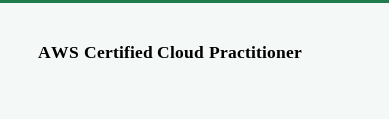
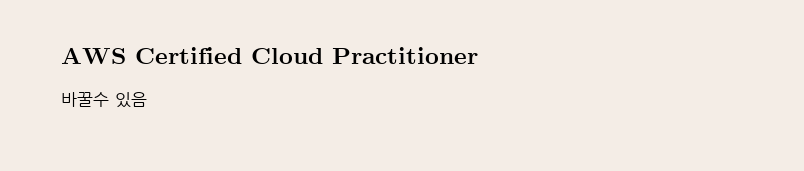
+ 바꿀수 있음

